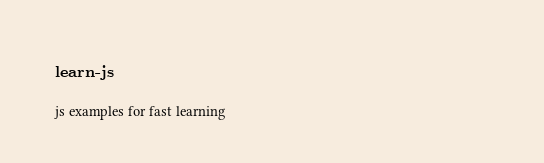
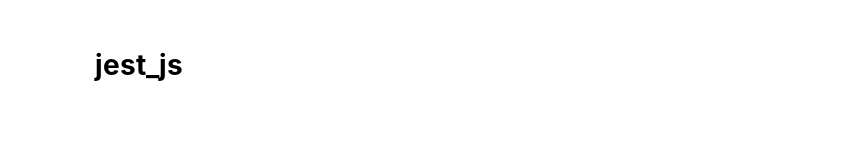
- learn-js
- js examples for fast learning
+ jest_js

